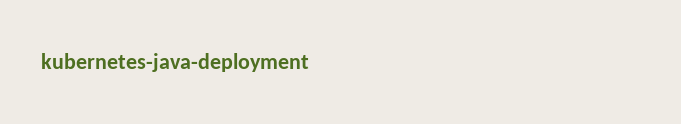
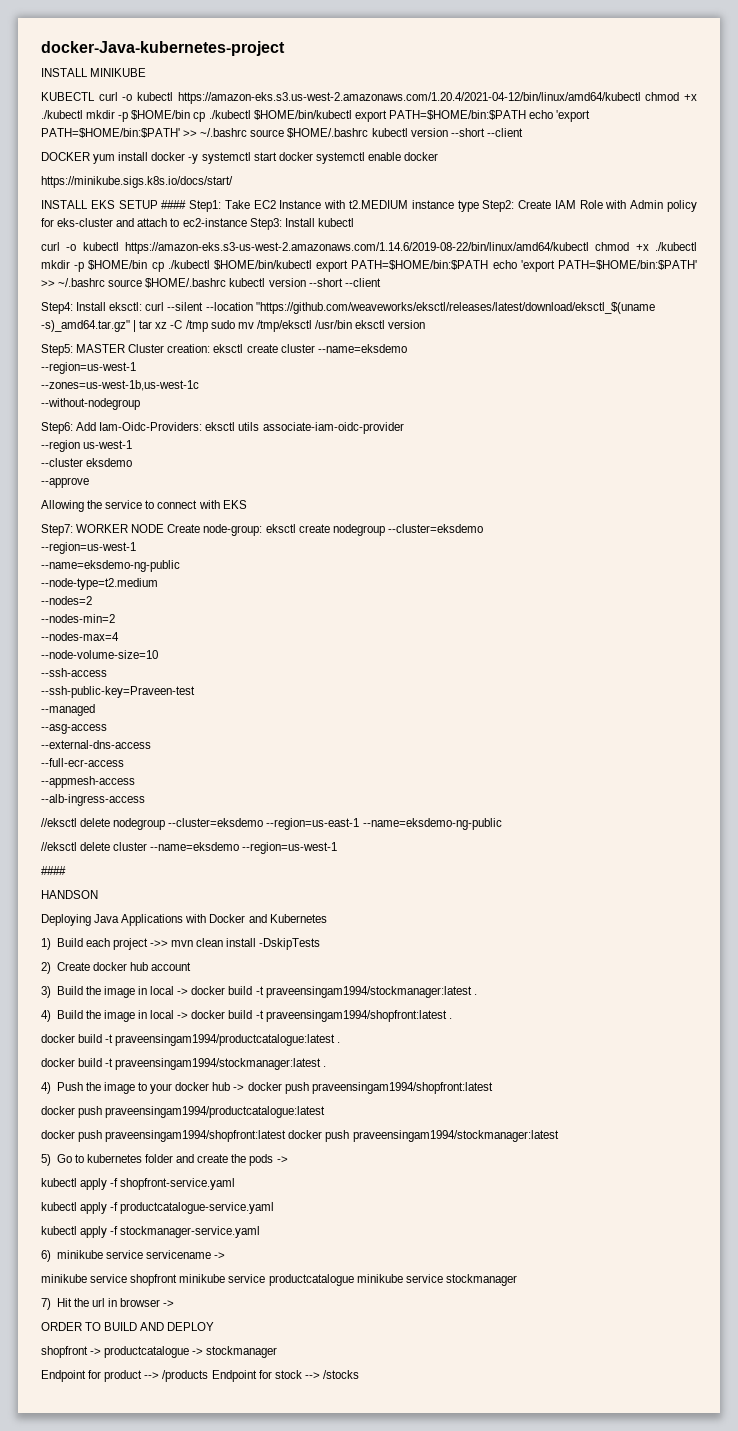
- kubernetes-java-deployment
+ docker-Java-kubernetes-project
+ INSTALL MINIKUBE
+ KUBECTL curl -o kubectl https://amazon-eks.s3.us-west-2.amazonaws.com/1.20.4/2021-04-12/bin/linux/amd64/kubectl chmod +x ./kubectl mkdir -p $HOME/bin cp ./kubectl $HOME/bin/kubectl export PATH=$HOME/bin:$PATH echo 'export PATH=$HOME/bin:$PATH' >> ~/.bashrc source $HOME/.bashrc kubectl version --short --client
+ DOCKER yum install docker -y systemctl start docker systemctl enable docker
+ https://minikube.sigs.k8s.io/docs/start/
+ INSTALL EKS SETUP #### Step1: Take EC2 Instance with t2.MEDIUM instance type Step2: Create IAM Role with Admin policy for eks-cluster and attach to ec2-instance Step3: Install kubectl
+ curl -o kubectl https://amazon-eks.s3-us-west-2.amazonaws.com/1.14.6/2019-08-22/bin/linux/amd64/kubectl chmod +x ./kubectl mkdir -p $HOME/bin cp ./kubectl $HOME/bin/kubectl export PATH=$HOME/bin:$PATH echo 'export PATH=$HOME/bin:$PATH' >> ~/.bashrc source $HOME/.bashrc kubectl version --short --client
+ Step4: Install eksctl: curl --silent --location "https://github.com/weaveworks/eksctl/releases/latest/download/eksctl_$(uname -s)_amd64.tar.gz" | tar xz -C /tmp sudo mv /tmp/eksctl /usr/bin eksctl version
+ Step5: MASTER Cluster creation: eksctl create cluster --name=eksdemo
+ --region=us-west-1
+ --zones=us-west-1b,us-west-1c
+ --without-nodegroup
+ Step6: Add Iam-Oidc-Providers: eksctl utils associate-iam-oidc-provider
+ --region us-west-1
+ --cluster eksdemo
+ --approve
+ Allowing the service to connect with EKS
+ Step7: WORKER NODE Create node-group: eksctl create nodegroup --cluster=eksdemo
+ --region=us-west-1
+ --name=eksdemo-ng-public
+ --node-type=t2.medium
+ --nodes=2
+ --nodes-min=2
+ --nodes-max=4
+ --node-volume-size=10
+ --ssh-access
+ --ssh-public-key=Praveen-test
+ --managed
+ --asg-access
+ --external-dns-access
+ --full-ecr-access
+ --appmesh-access
+ --alb-ingress-access
+ //eksctl delete nodegroup --cluster=eksdemo --region=us-east-1 --name=eksdemo-ng-public
+ //eksctl delete cluster --name=eksdemo --region=us-west-1
+ ####
+ HANDSON
+ Deploying Java Applications with Docker and Kubernetes
+ 1) Build each project ->> mvn clean install -DskipTests
+ 2) Create docker hub account
+ 3) Build the image in local -> docker build -t praveensingam1994/stockmanager:latest .
+ 4) Build the image in local -> docker build -t praveensingam1994/shopfront:latest .
+ docker build -t praveensingam1994/productcatalogue:latest .
+ docker build -t praveensingam1994/stockmanager:latest .
+ 4) Push the image to your docker hub -> docker push praveensingam1994/shopfront:latest
+ docker push praveensingam1994/productcatalogue:latest
+ docker push praveensingam1994/shopfront:latest docker push praveensingam1994/stockmanager:latest
+ 5) Go to kubernetes folder and create the pods ->
+ kubectl apply -f shopfront-service.yaml
+ kubectl apply -f productcatalogue-service.yaml
+ kubectl apply -f stockmanager-service.yaml
+ 6) minikube service servicename ->
+ minikube service shopfront minikube service productcatalogue minikube service stockmanager
+ 7) Hit the url in browser ->
+ ORDER TO BUILD AND DEPLOY
+ shopfront -> productcatalogue -> stockmanager
+ Endpoint for product --> /products Endpoint for stock --> /stocks

